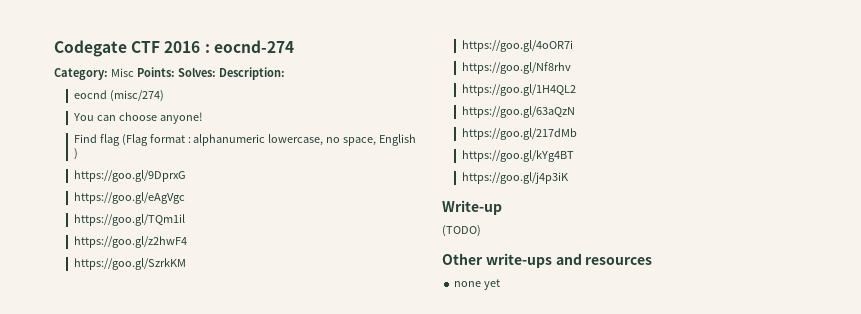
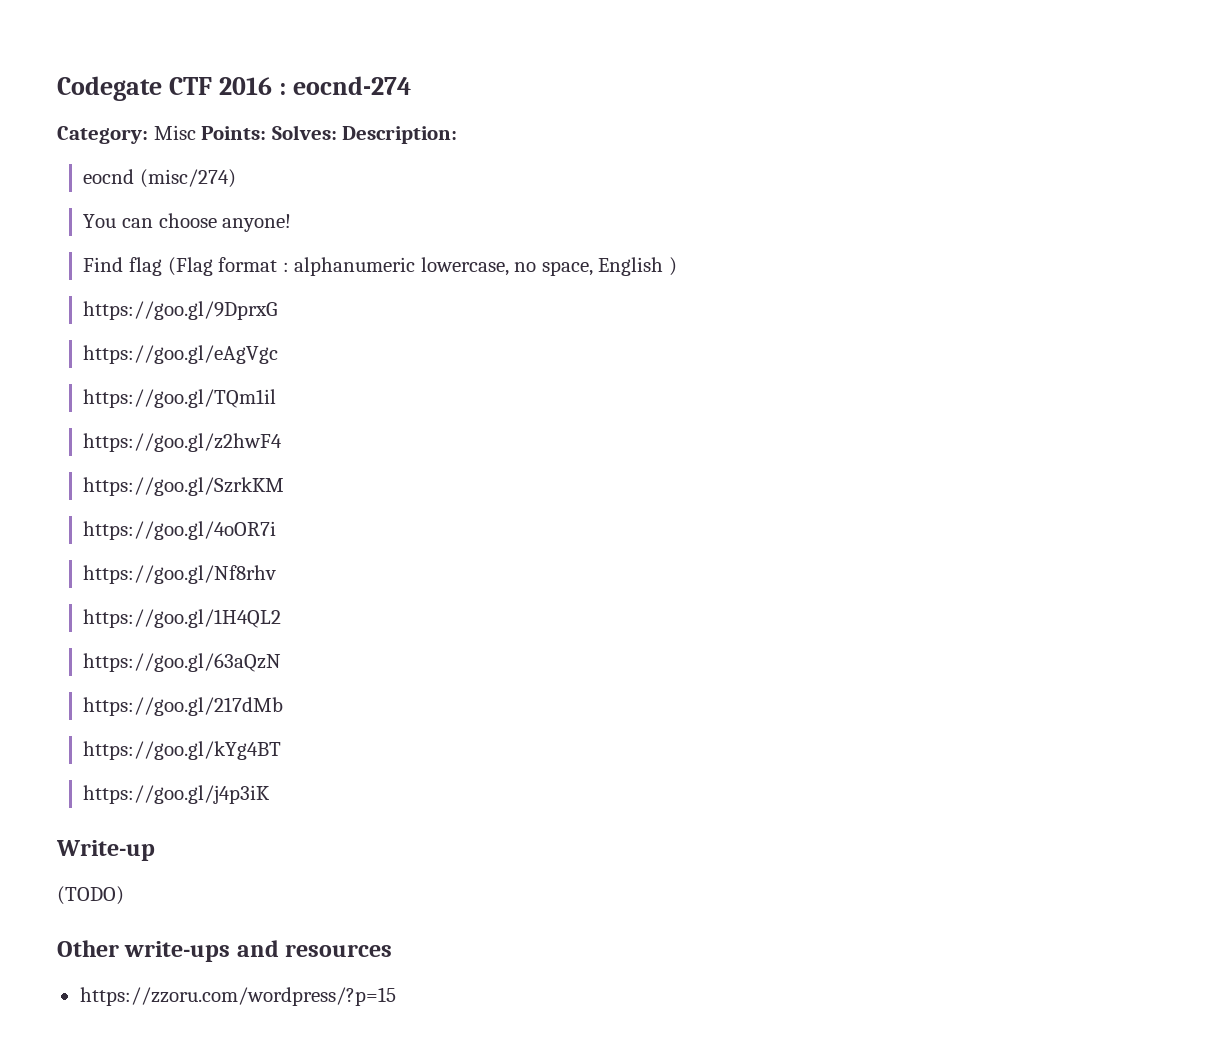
- none yet
+ https://zzoru.com/wordpress/?p=15

